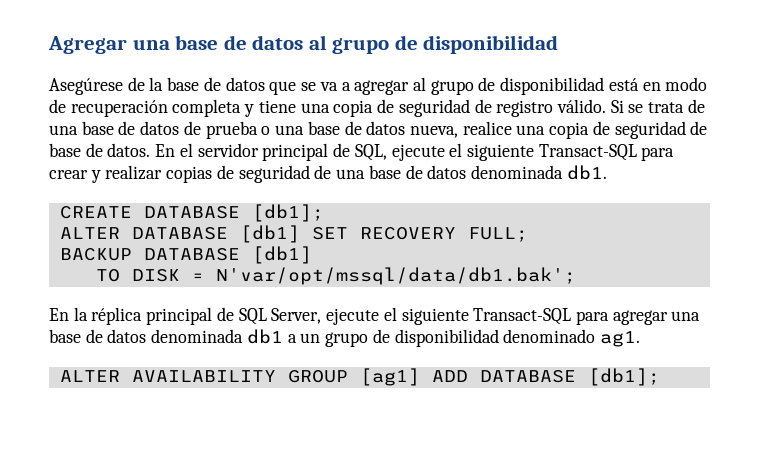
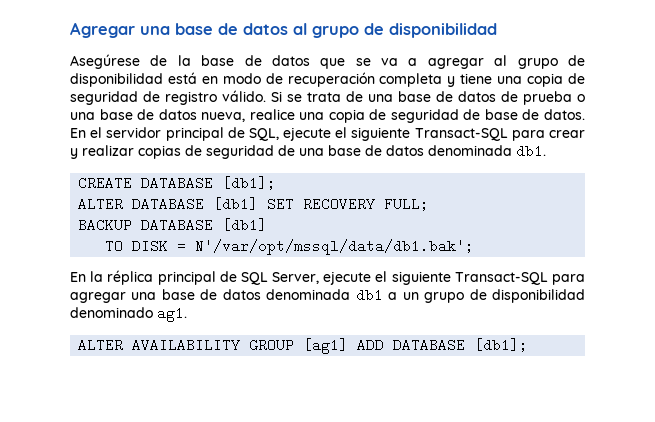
- TO DISK = N'var/opt/mssql/data/db1.bak';
+ TO DISK = N'/var/opt/mssql/data/db1.bak';

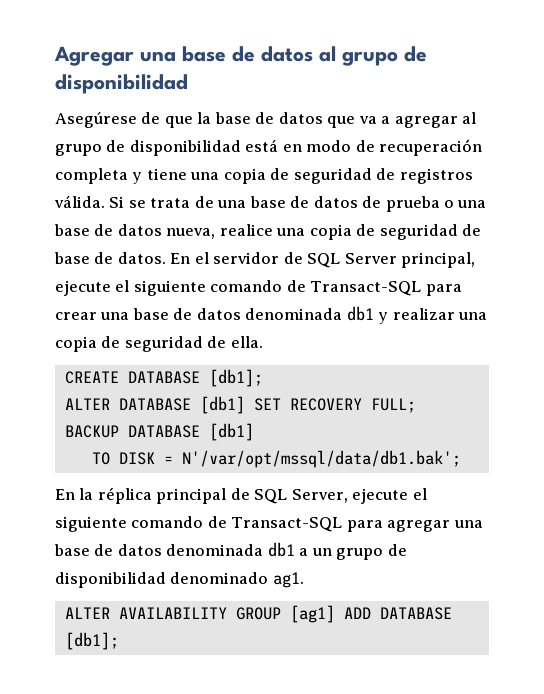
- Asegúrese de la base de datos que se va a agregar al grupo de disponibilidad está en modo de recuperación completa y tiene una copia de seguridad de registro válido.
+ Asegúrese de que la base de datos que va a agregar al grupo de disponibilidad está en modo de recuperación completa y tiene una copia de seguridad de registros válida.
- En el servidor principal de SQL, ejecute el siguiente Transact-SQL para crear y realizar copias de seguridad de una base de datos denominada db1.
+ En el servidor de SQL Server principal, ejecute el siguiente comando de Transact-SQL para crear una base de datos denominada db1 y realizar una copia de seguridad de ella.
- En la réplica principal de SQL Server, ejecute el siguiente Transact-SQL para agregar una base de datos denominada db1 a un grupo de disponibilidad denominado ag1.
+ En la réplica principal de SQL Server, ejecute el siguiente comando de Transact-SQL para agregar una base de datos denominada db1 a un grupo de disponibilidad denominado ag1.

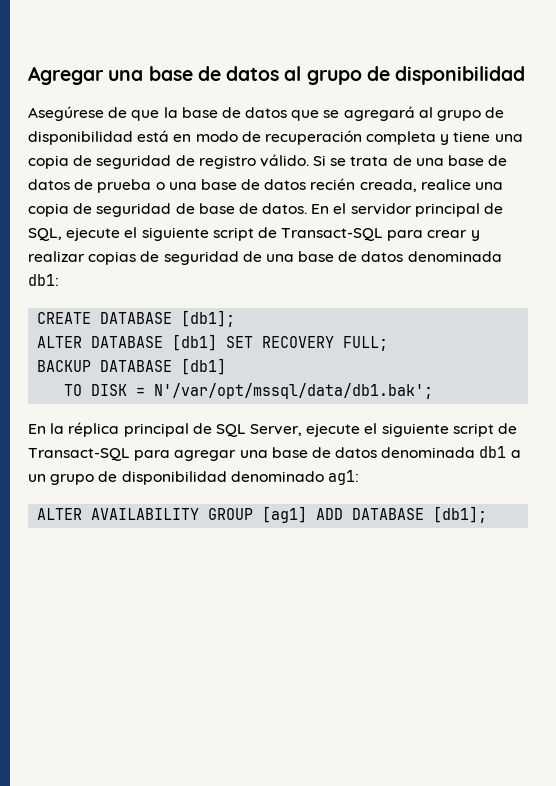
- Asegúrese de que la base de datos que va a agregar al grupo de disponibilidad está en modo de recuperación completa y tiene una copia de seguridad de registros válida.
+ Asegúrese de que la base de datos que se agregará al grupo de disponibilidad está en modo de recuperación completa y tiene una copia de seguridad de registro válido.
- Si se trata de una base de datos de prueba o una base de datos nueva, realice una copia de seguridad de base de datos.
+ Si se trata de una base de datos de prueba o una base de datos recién creada, realice una copia de seguridad de base de datos.
- En el servidor de SQL Server principal, ejecute el siguiente comando de Transact-SQL para crear una base de datos denominada db1 y realizar una copia de seguridad de ella.
+ En el servidor principal de SQL, ejecute el siguiente script de Transact-SQL para crear y realizar copias de seguridad de una base de datos denominada db1:
- En la réplica principal de SQL Server, ejecute el siguiente comando de Transact-SQL para agregar una base de datos denominada db1 a un grupo de disponibilidad denominado ag1.
+ En la réplica principal de SQL Server, ejecute el siguiente script de Transact-SQL para agregar una base de datos denominada db1 a un grupo de disponibilidad denominado ag1:

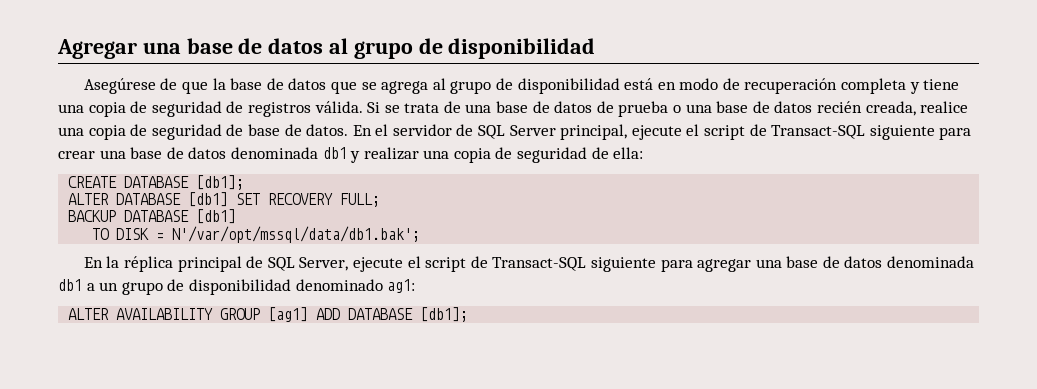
- Asegúrese de que la base de datos que se agregará al grupo de disponibilidad está en modo de recuperación completa y tiene una copia de seguridad de registro válido.
+ Asegúrese de que la base de datos que se agrega al grupo de disponibilidad está en modo de recuperación completa y tiene una copia de seguridad de registros válida.
- En el servidor principal de SQL, ejecute el siguiente script de Transact-SQL para crear y realizar copias de seguridad de una base de datos denominada db1:
+ En el servidor de SQL Server principal, ejecute el script de Transact-SQL siguiente para crear una base de datos denominada db1 y realizar una copia de seguridad de ella:
- En la réplica principal de SQL Server, ejecute el siguiente script de Transact-SQL para agregar una base de datos denominada db1 a un grupo de disponibilidad denominado ag1:
+ En la réplica principal de SQL Server, ejecute el script de Transact-SQL siguiente para agregar una base de datos denominada db1 a un grupo de disponibilidad denominado ag1:

